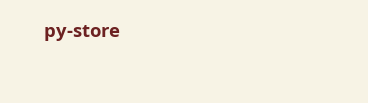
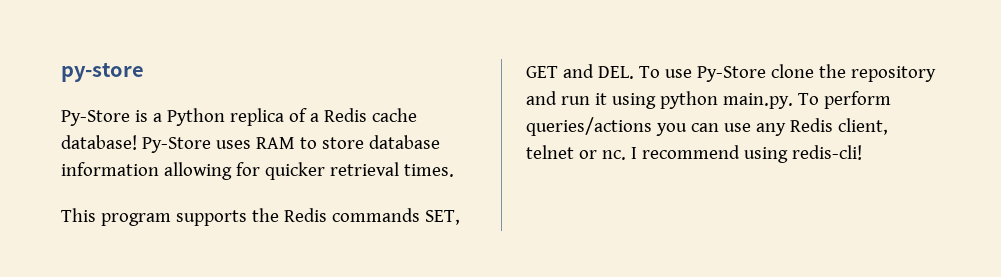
+ Py-Store is a Python replica of a Redis cache database! Py-Store uses RAM to store database information allowing for quicker retrieval times.
+ This program supports the Redis commands SET, GET and DEL. To use Py-Store clone the repository and run it using python main.py. To perform queries/actions you can use any Redis client, telnet or nc. I recommend using redis-cli!

